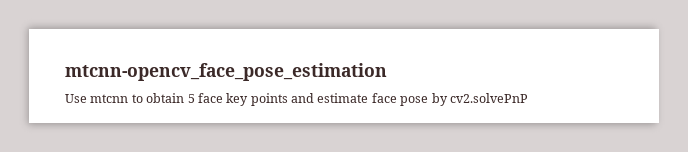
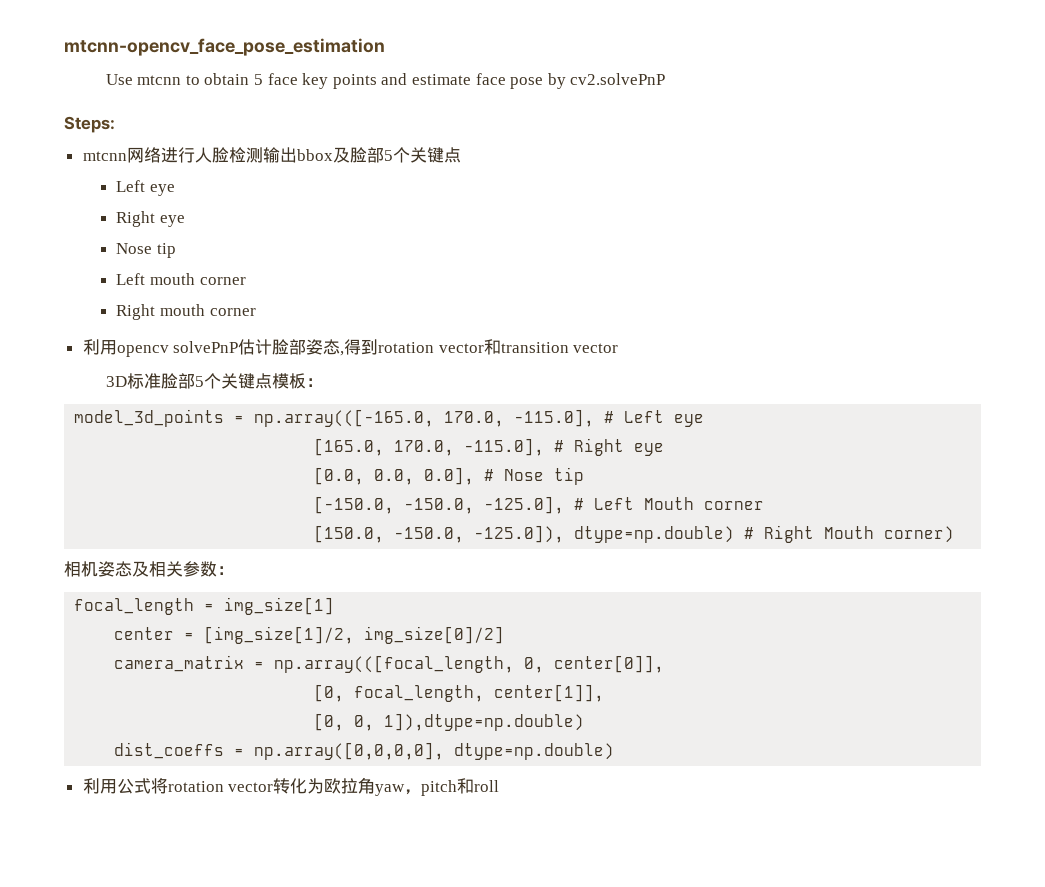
+ Steps:
+ mtcnn网络进行人脸检测输出bbox及脸部5个关键点
+ Left eye
+ Right eye
+ Nose tip
+ Left mouth corner
+ Right mouth corner
+ 利用opencv solvePnP估计脸部姿态,得到rotation vector和transition vector
+ 3D标准脸部5个关键点模板：
+ model_3d_points = np.array(([-165.0, 170.0, -115.0], # Left eye
+ [165.0, 170.0, -115.0], # Right eye
+ [0.0, 0.0, 0.0], # Nose tip
+ [-150.0, -150.0, -125.0], # Left Mouth corner
+ [150.0, -150.0, -125.0]), dtype=np.double) # Right Mouth corner)
+ 相机姿态及相关参数：
+ focal_length = img_size[1]
+ center = [img_size[1]/2, img_size[0]/2]
+ camera_matrix = np.array(([focal_length, 0, center[0]],
+ [0, focal_length, center[1]],
+ [0, 0, 1]),dtype=np.double)
+ dist_coeffs = np.array([0,0,0,0], dtype=np.double)
+ 利用公式将rotation vector转化为欧拉角yaw，pitch和roll

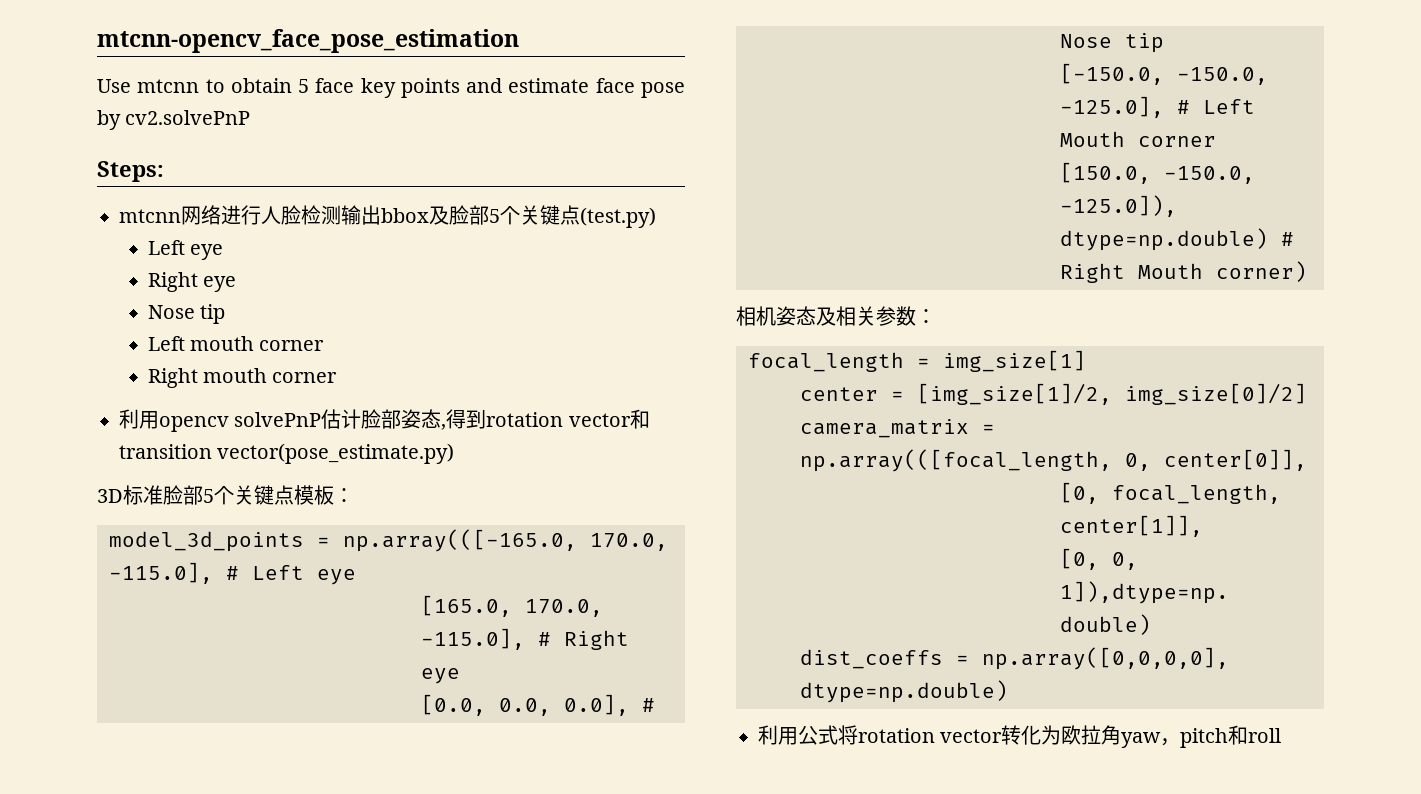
- mtcnn网络进行人脸检测输出bbox及脸部5个关键点
+ mtcnn网络进行人脸检测输出bbox及脸部5个关键点(test.py)
- 利用opencv solvePnP估计脸部姿态,得到rotation vector和transition vector
+ 利用opencv solvePnP估计脸部姿态,得到rotation vector和transition vector(pose_estimate.py)

